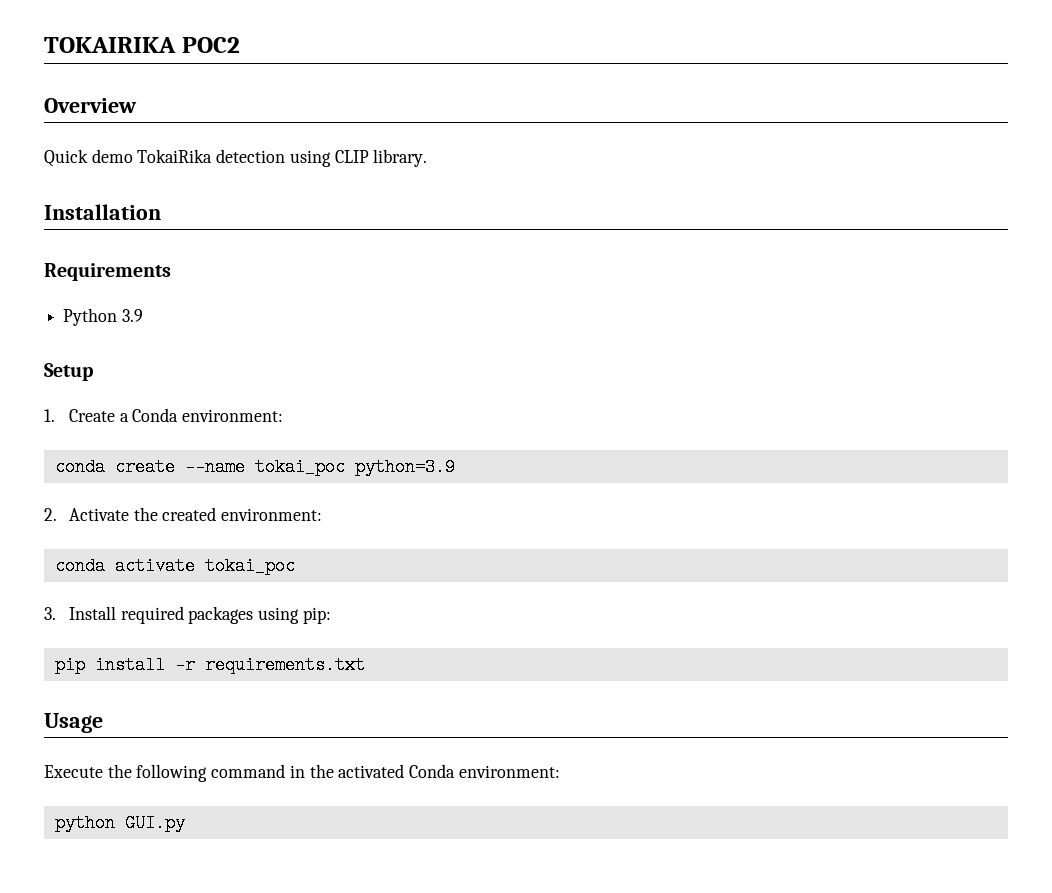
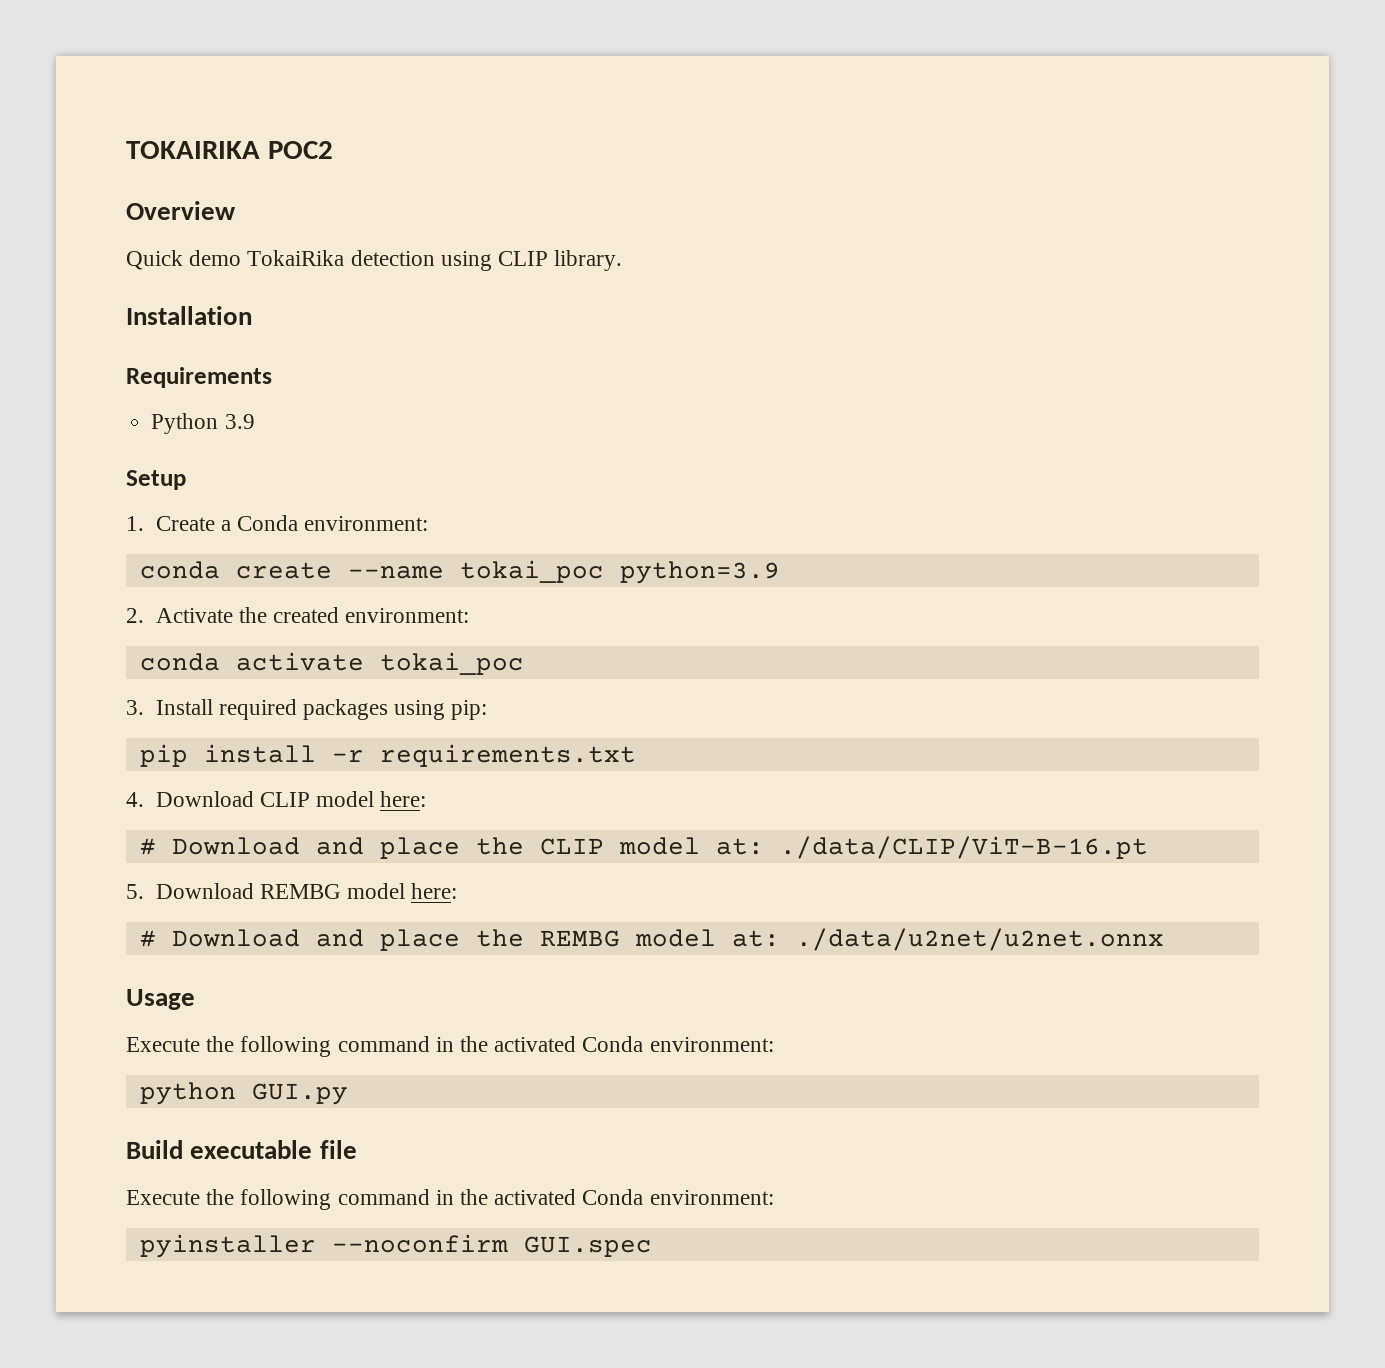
+ 4. Download CLIP model here:
+ # Download and place the CLIP model at: ./data/CLIP/ViT-B-16.pt
+ 5. Download REMBG model here:
+ # Download and place the REMBG model at: ./data/u2net/u2net.onnx
+ Build executable file
+ Execute the following command in the activated Conda environment:
+ pyinstaller --noconfirm GUI.spec

